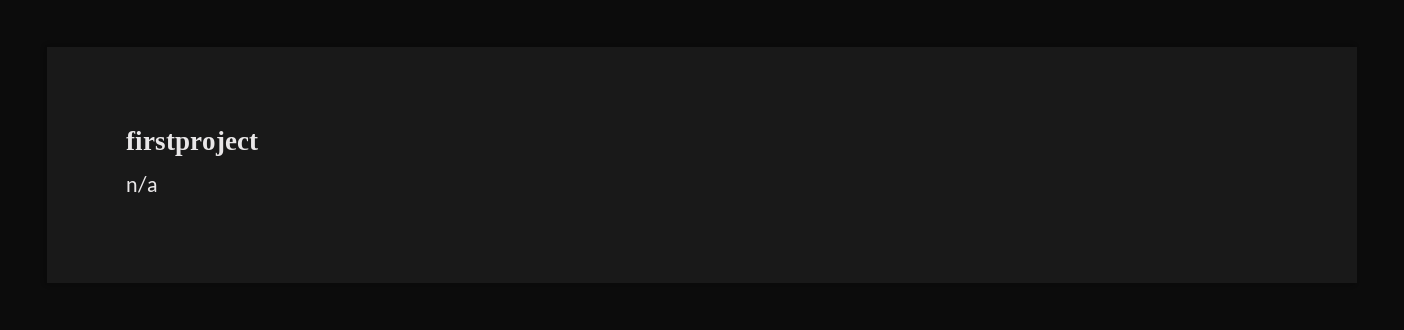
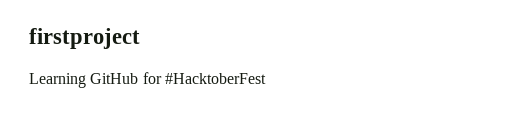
- n/a
+ Learning GitHub for #HacktoberFest

